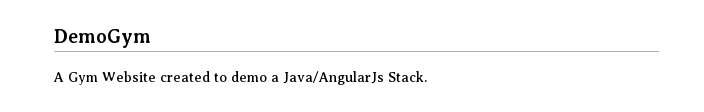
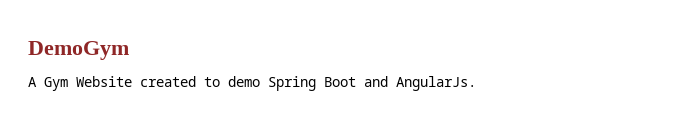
- A Gym Website created to demo a Java/AngularJs Stack.
+ A Gym Website created to demo Spring Boot and AngularJs.

